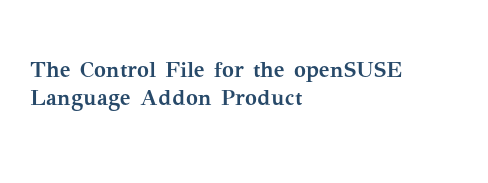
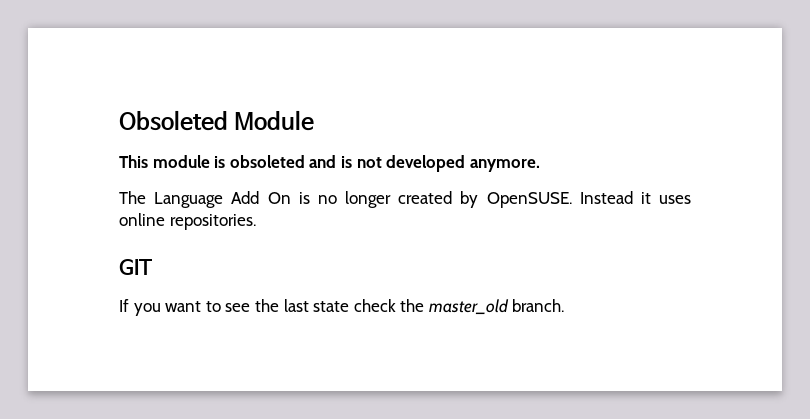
- The Control File for the openSUSE Language Addon Product
+ Obsoleted Module
+ This module is obsoleted and is not developed anymore.
+ The Language Add On is no longer created by OpenSUSE. Instead it uses online repositories.
+ GIT
+ If you want to see the last state check the master_old branch.

